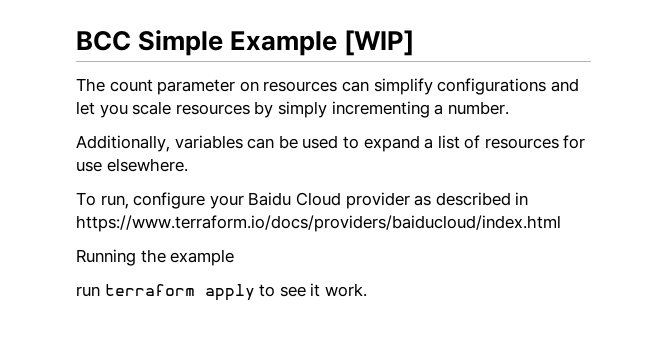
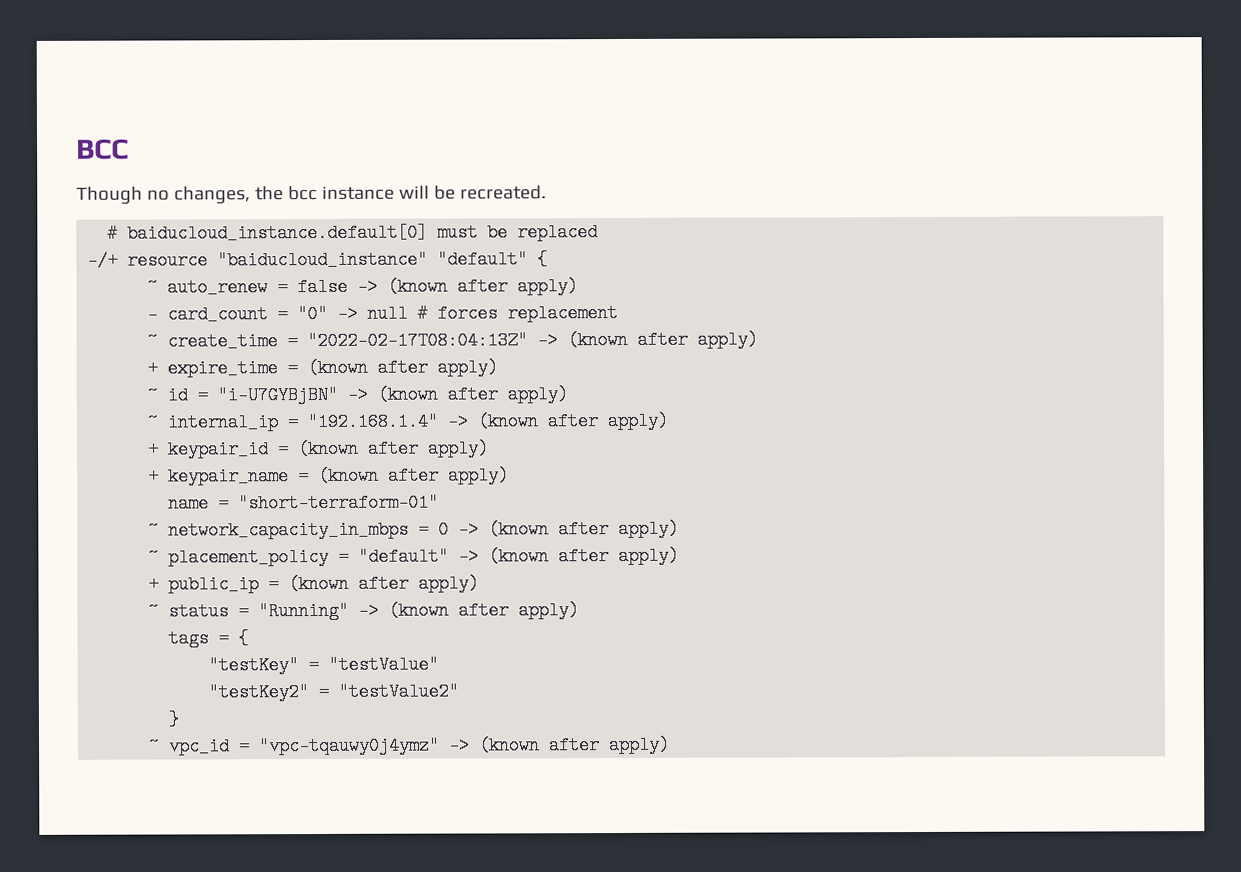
- BCC Simple Example [WIP]
- The count parameter on resources can simplify configurations and let you scale resources by simply incrementing a number.
- Additionally, variables can be used to expand a list of resources for use elsewhere.
- To run, configure your Baidu Cloud provider as described in https://www.terraform.io/docs/providers/baiducloud/index.html
- Running the example
- run terraform apply to see it work.
+ BCC
+ Though no changes, the bcc instance will be recreated.
+ # baiducloud_instance.default[0] must be replaced
+ -/+ resource "baiducloud_instance" "default" {
+ ~ auto_renew = false -> (known after apply)
+ - card_count = "0" -> null # forces replacement
+ ~ create_time = "2022-02-17T08:04:13Z" -> (known after apply)
+ + expire_time = (known after apply)
+ ~ id = "i-U7GYBjBN" -> (known after apply)
+ ~ internal_ip = "192.168.1.4" -> (known after apply)
+ + keypair_id = (known after apply)
+ + keypair_name = (known after apply)
+ name = "short-terraform-01"
+ ~ network_capacity_in_mbps = 0 -> (known after apply)
+ ~ placement_policy = "default" -> (known after apply)
+ + public_ip = (known after apply)
+ ~ status = "Running" -> (known after apply)
+ tags = {
+ "testKey" = "testValue"
+ "testKey2" = "testValue2"
+ }
+ ~ vpc_id = "vpc-tqauwy0j4ymz" -> (known after apply)

